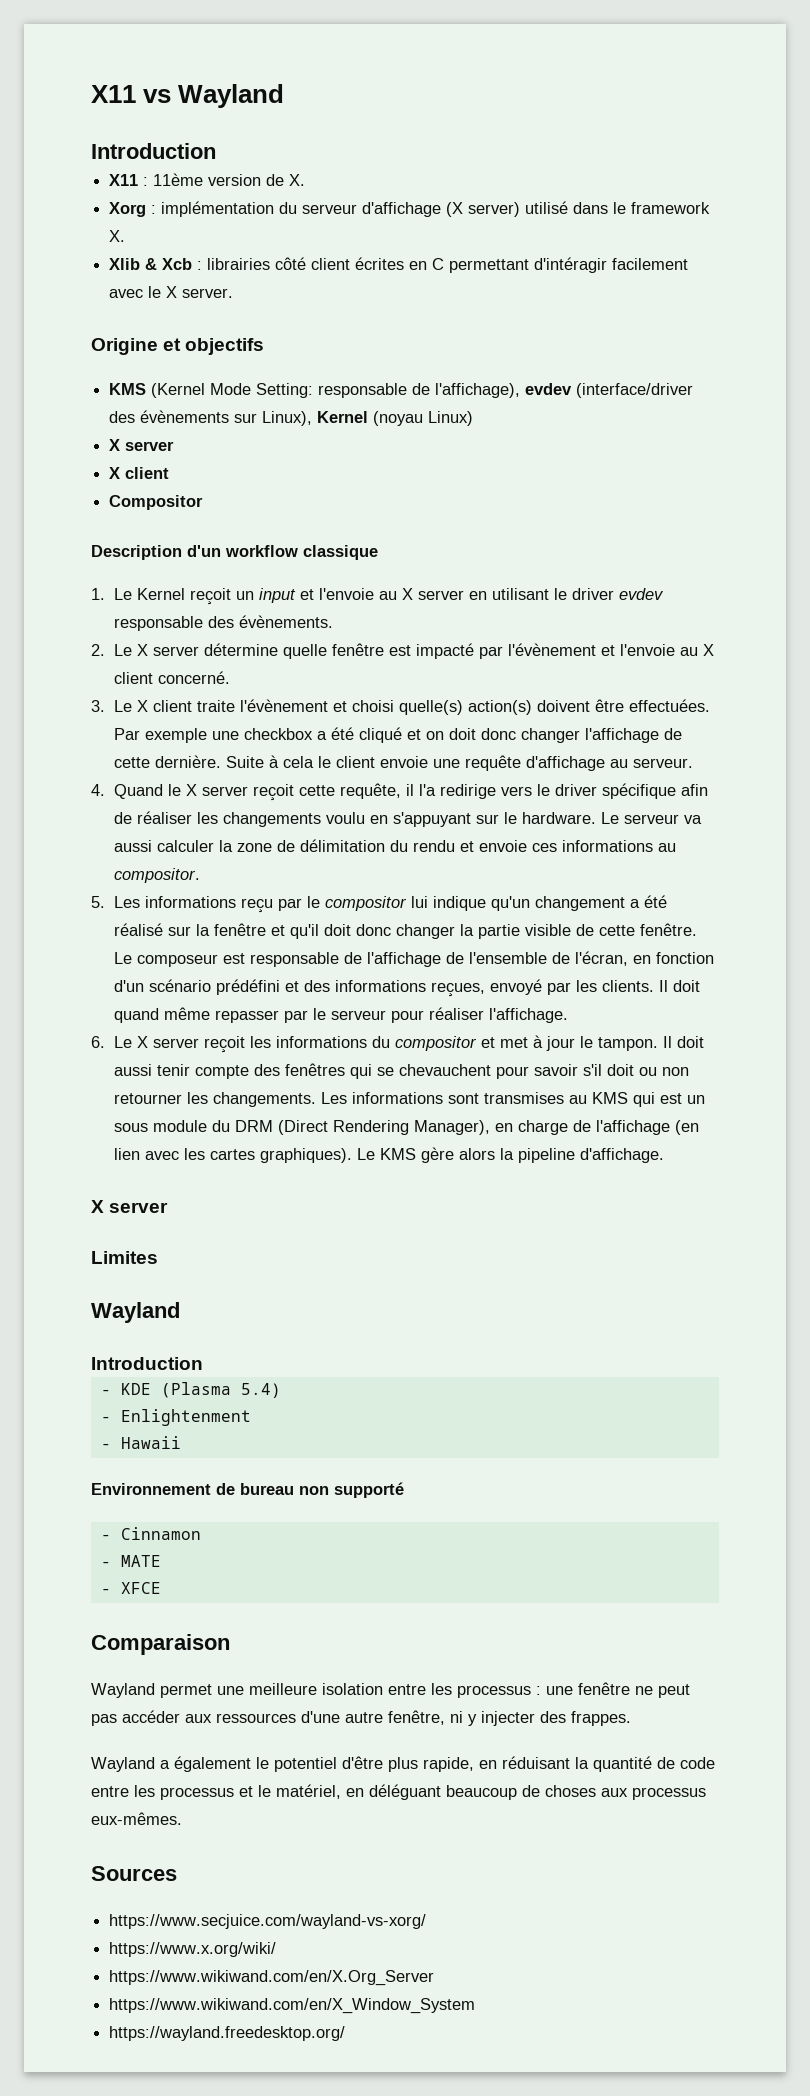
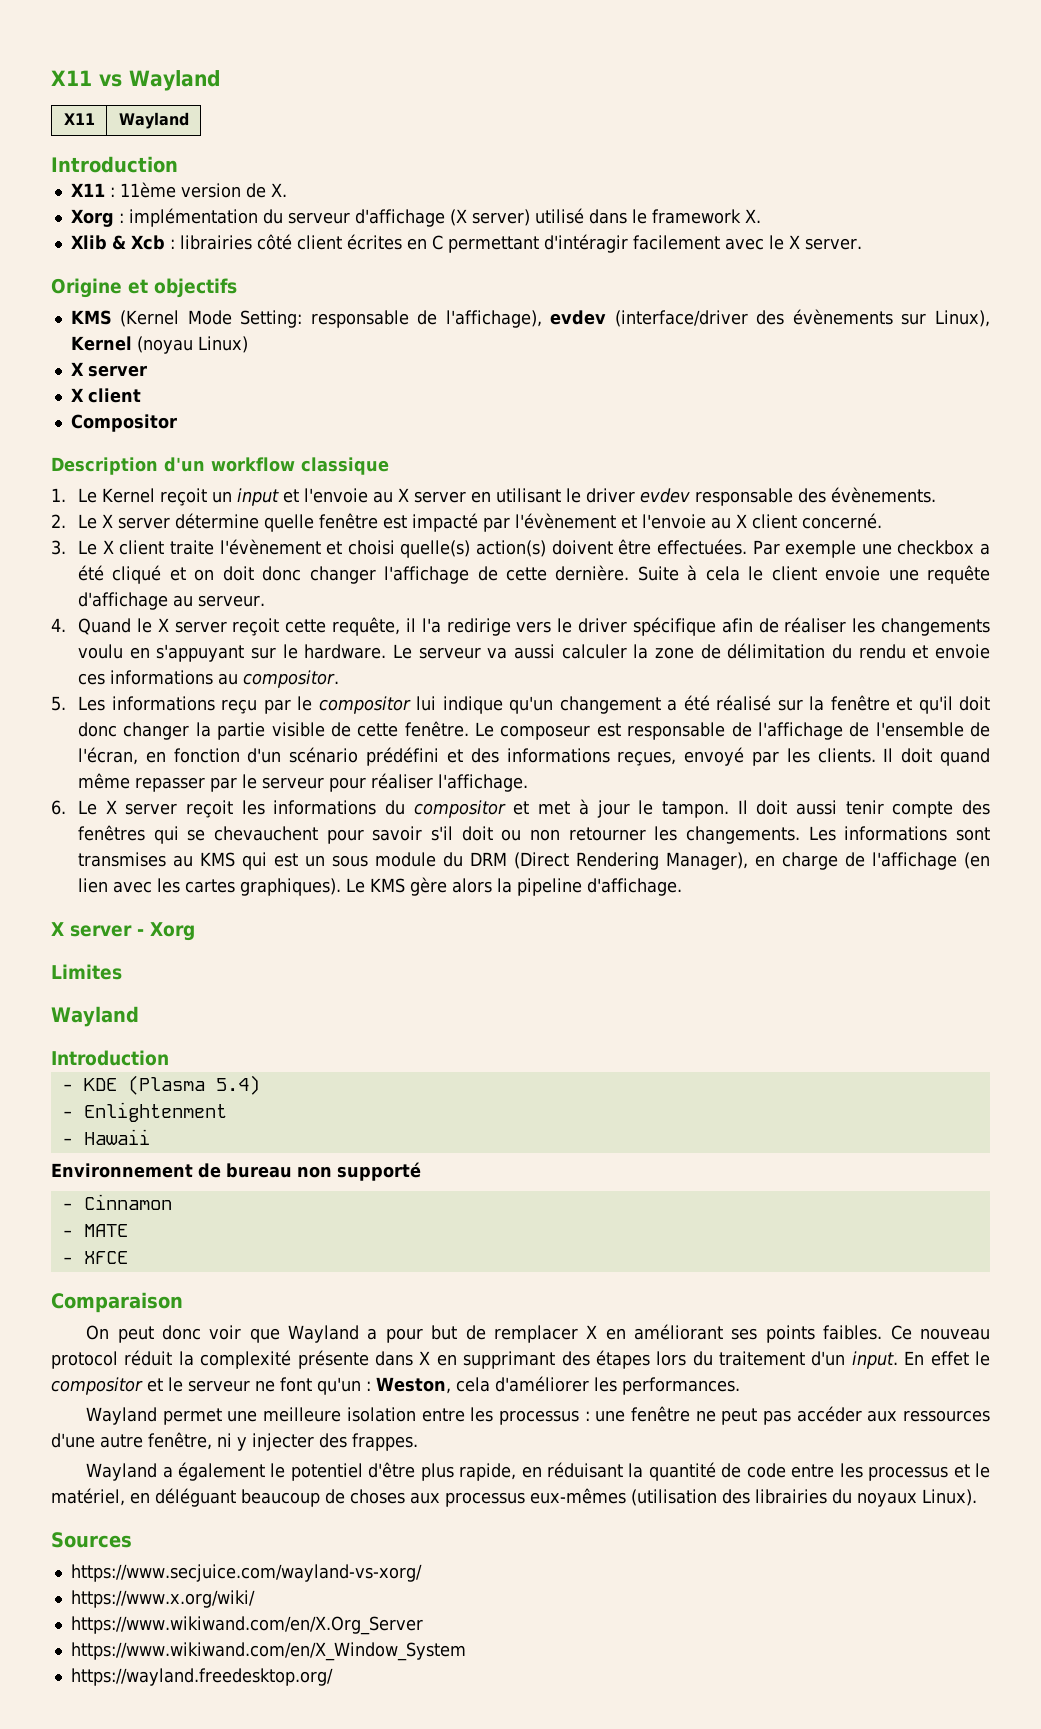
+ X11 | Wayland
  Le KMS gère alors la pipeline d'affichage.
- X server
+ X server - Xorg
+ On peut donc voir que Wayland a pour but de remplacer X en améliorant ses points faibles. Ce nouveau protocol réduit la complexité présente dans X en supprimant des étapes lors du traitement d'un input. En effet le compositor et le serveur ne font qu'un : Weston, cela d'améliorer les performances.
- Wayland a également le potentiel d'être plus rapide, en réduisant la quantité de code entre les processus et le matériel, en déléguant beaucoup de choses aux processus eux-mêmes.
+ Wayland a également le potentiel d'être plus rapide, en réduisant la quantité de code entre les processus et le matériel, en déléguant beaucoup de choses aux processus eux-mêmes (utilisation des librairies du noyaux Linux).

